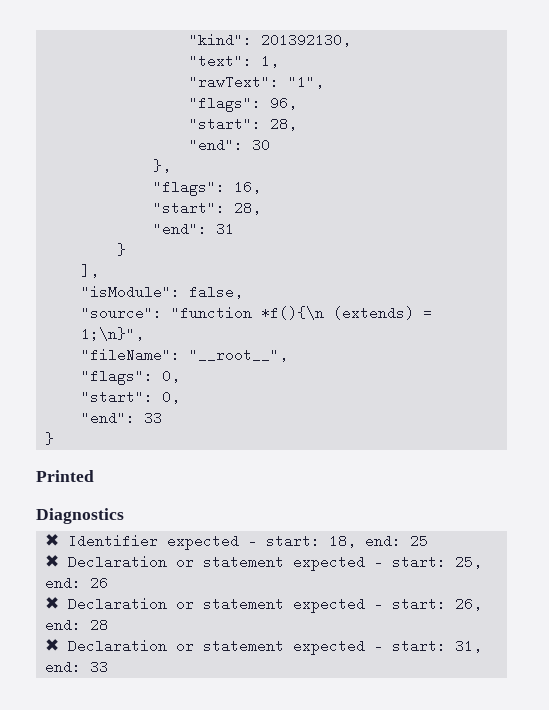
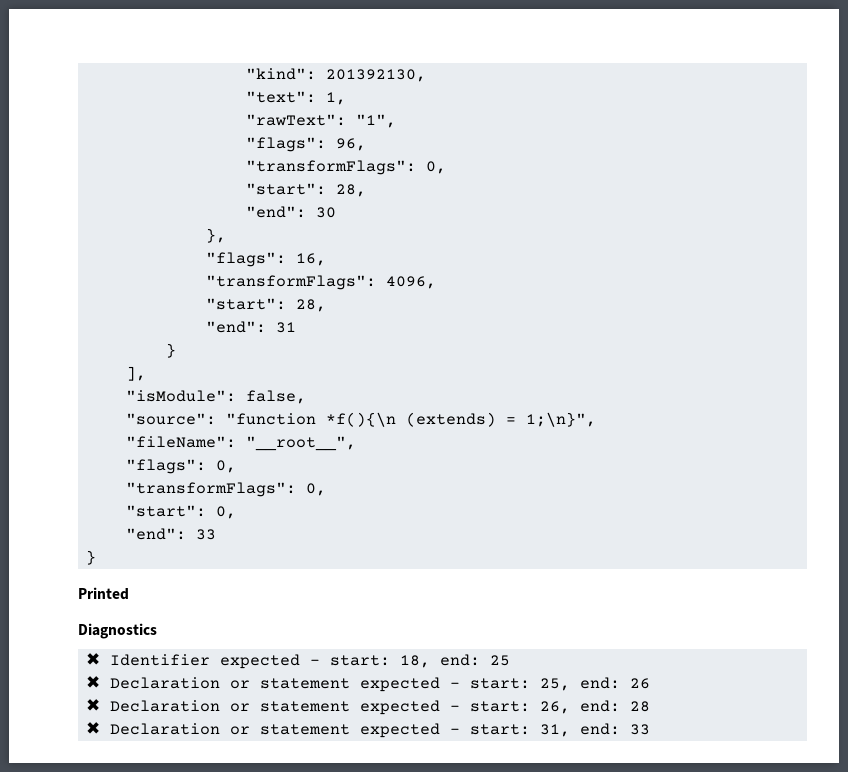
  "flags": 96,
+ "transformFlags": 0,
+ "transformFlags": 4096,
  "flags": 0,
+ "transformFlags": 0,

